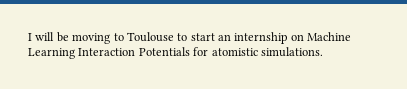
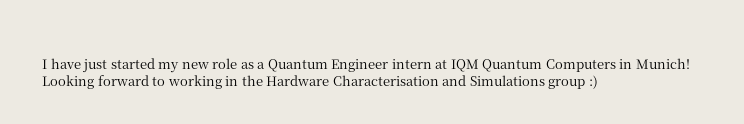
- I will be moving to Toulouse to start an internship on Machine Learning Interaction Potentials for atomistic simulations.
+ I have just started my new role as a Quantum Engineer intern at IQM Quantum Computers in Munich! Looking forward to working in the Hardware Characterisation and Simulations group :)

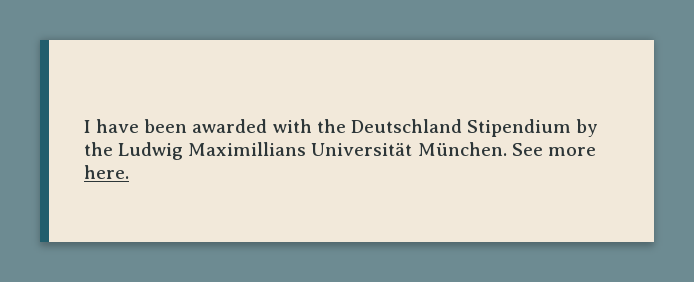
- I have just started my new role as a Quantum Engineer intern at IQM Quantum Computers in Munich! Looking forward to working in the Hardware Characterisation and Simulations group :)
+ I have been awarded with the Deutschland Stipendium by the Ludwig Maximillians Universität München. See more here.

